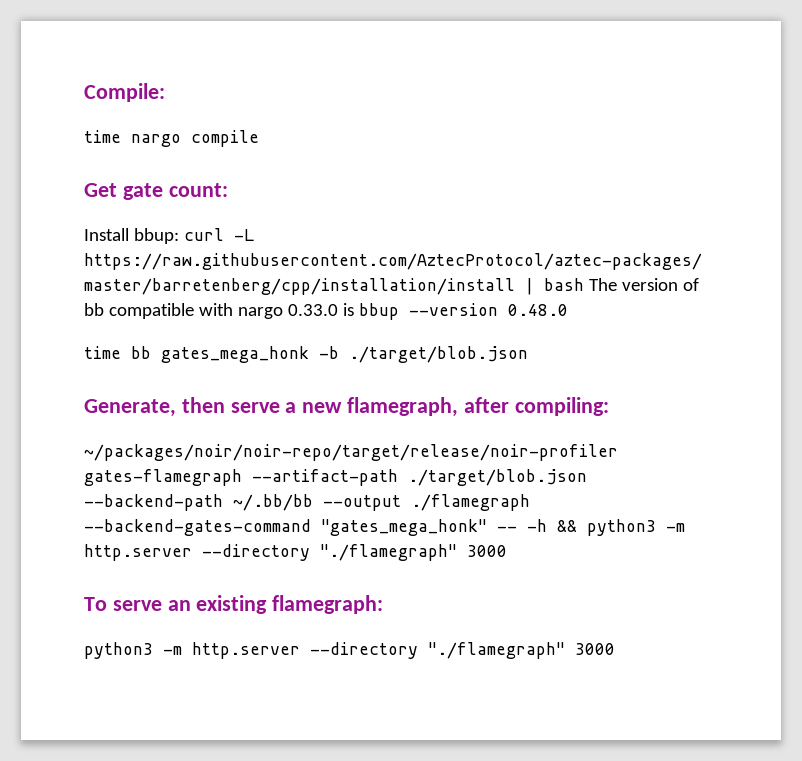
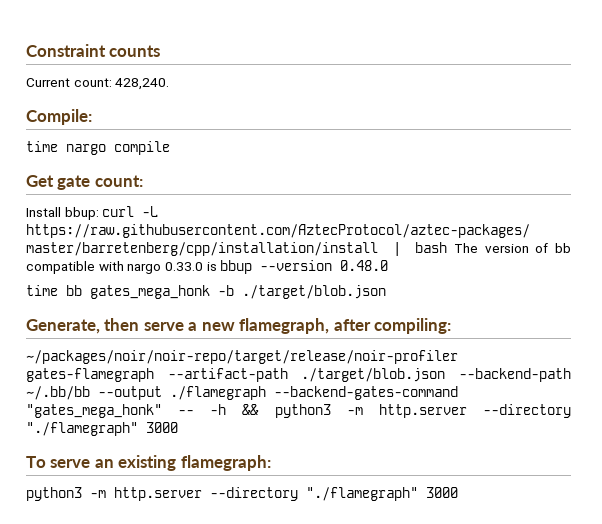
+ Constraint counts
+ Current count: 428,240.

